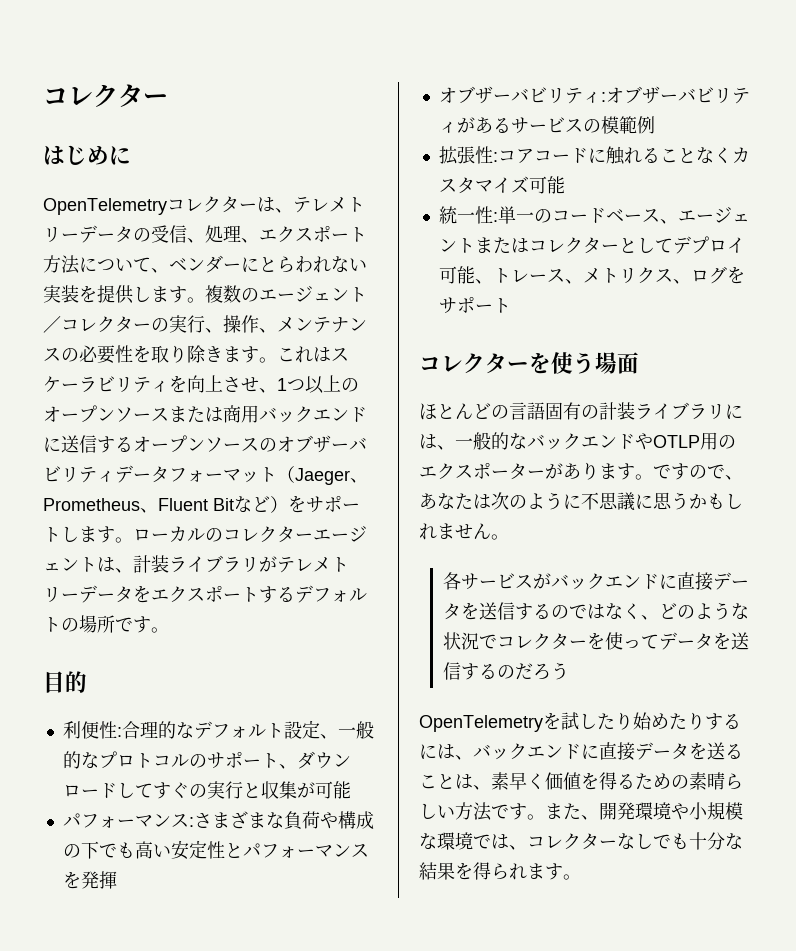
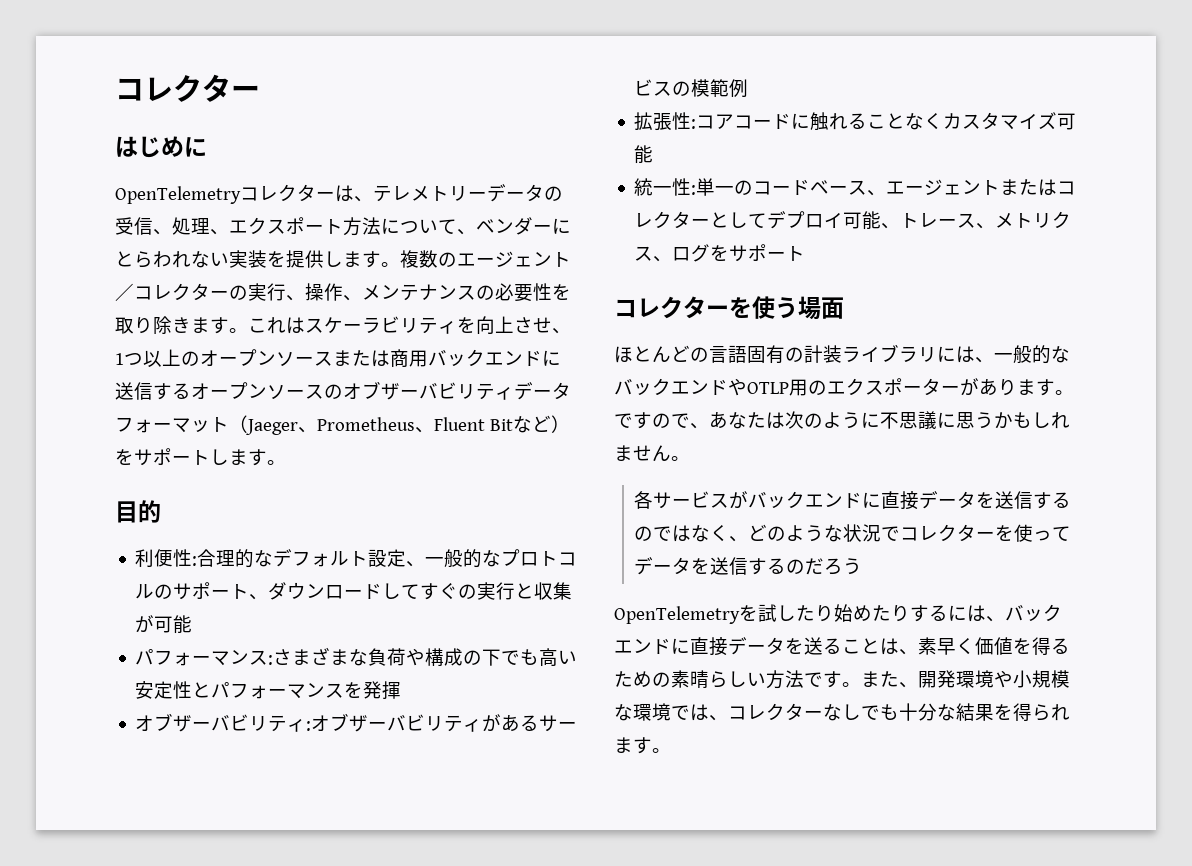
- ローカルのコレクターエージェントは、計装ライブラリがテレメトリーデータをエクスポートするデフォルトの場所です。

